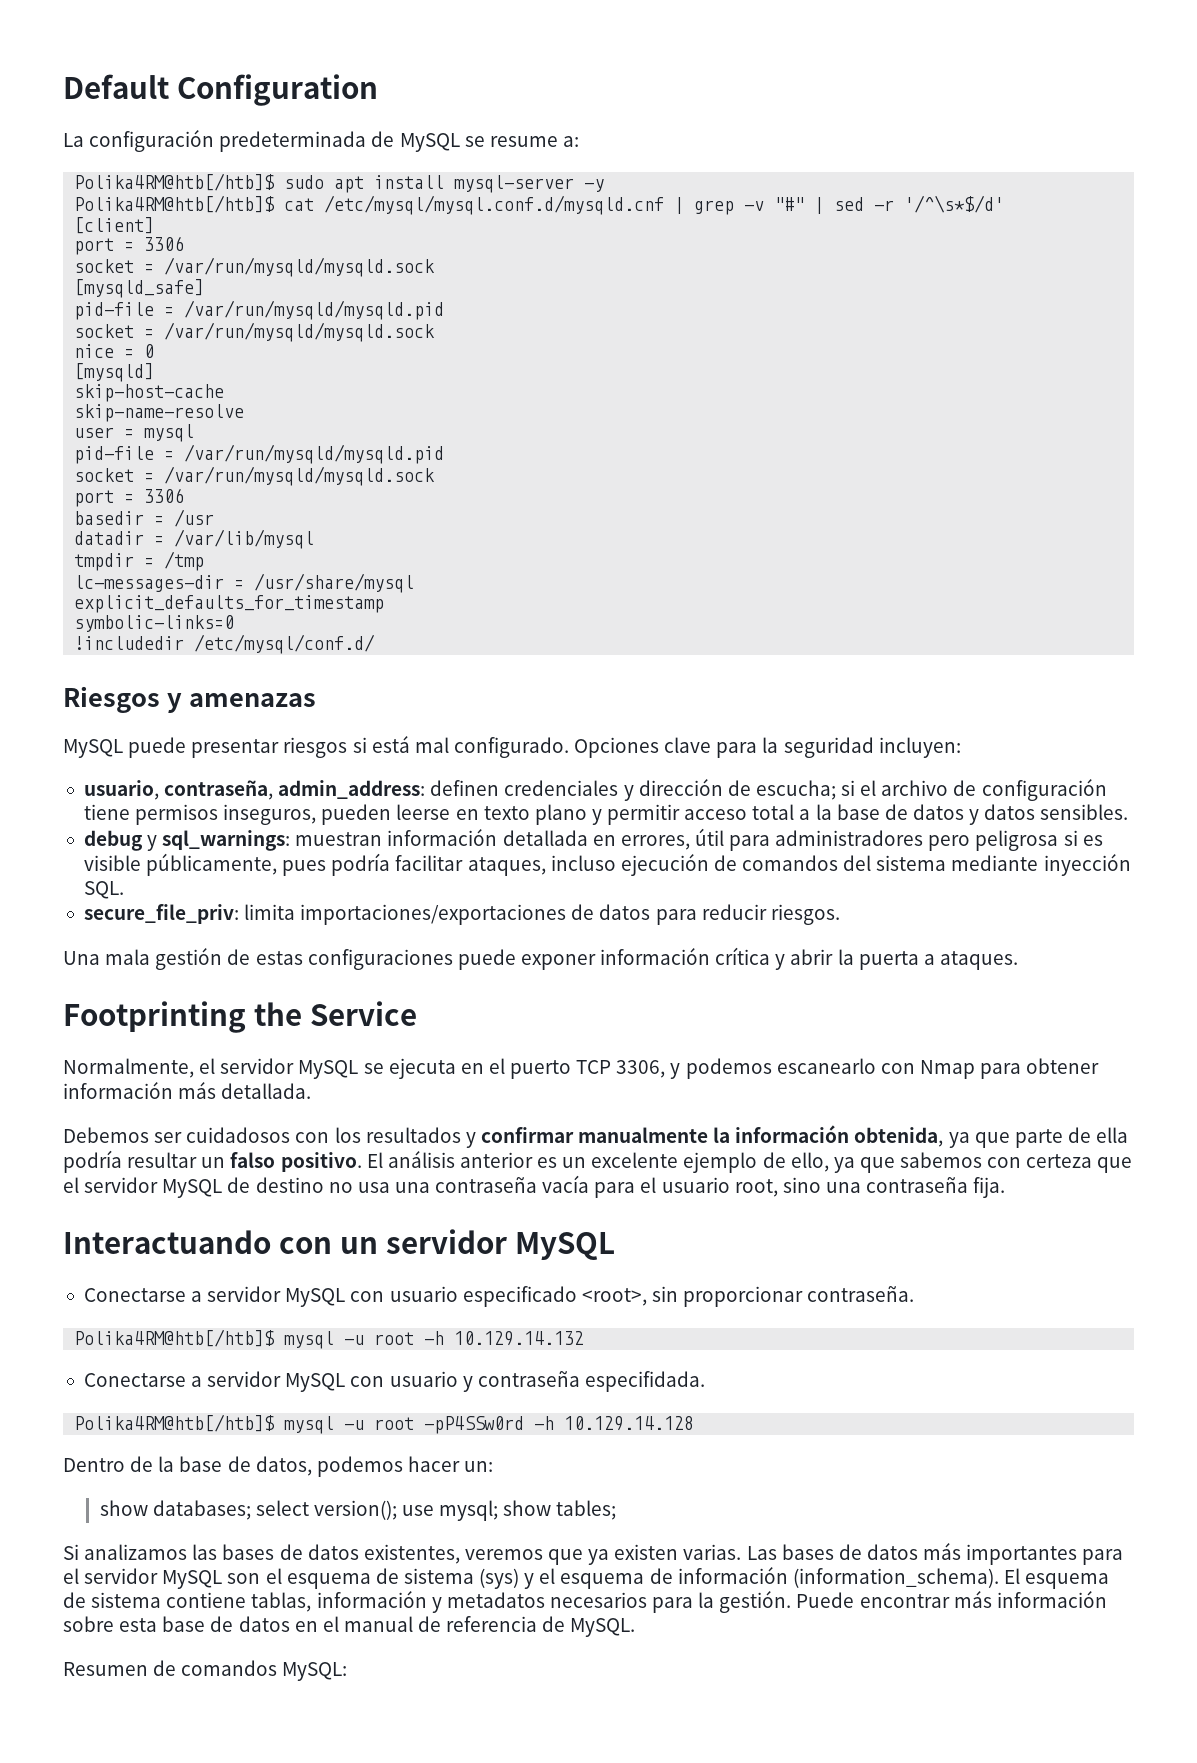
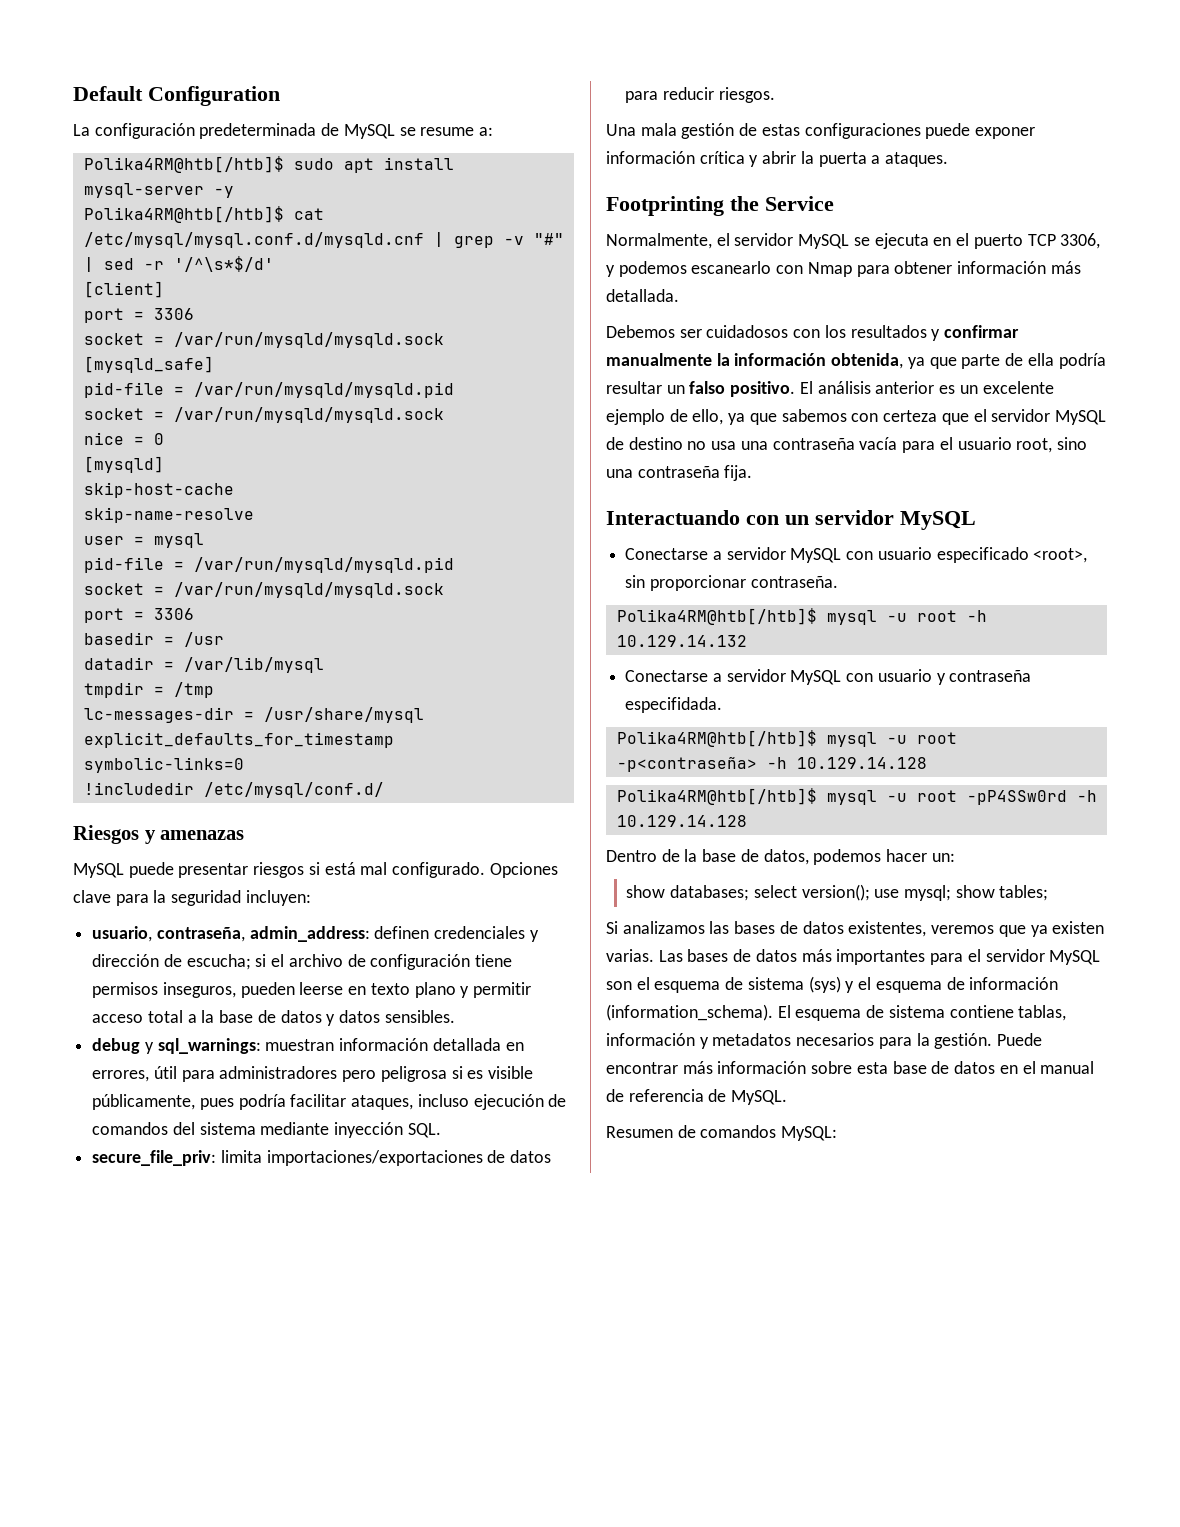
+ Polika4RM@htb[/htb]$ mysql -u root -p<contraseña> -h 10.129.14.128

